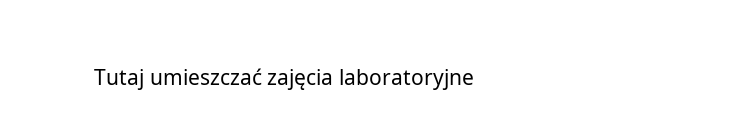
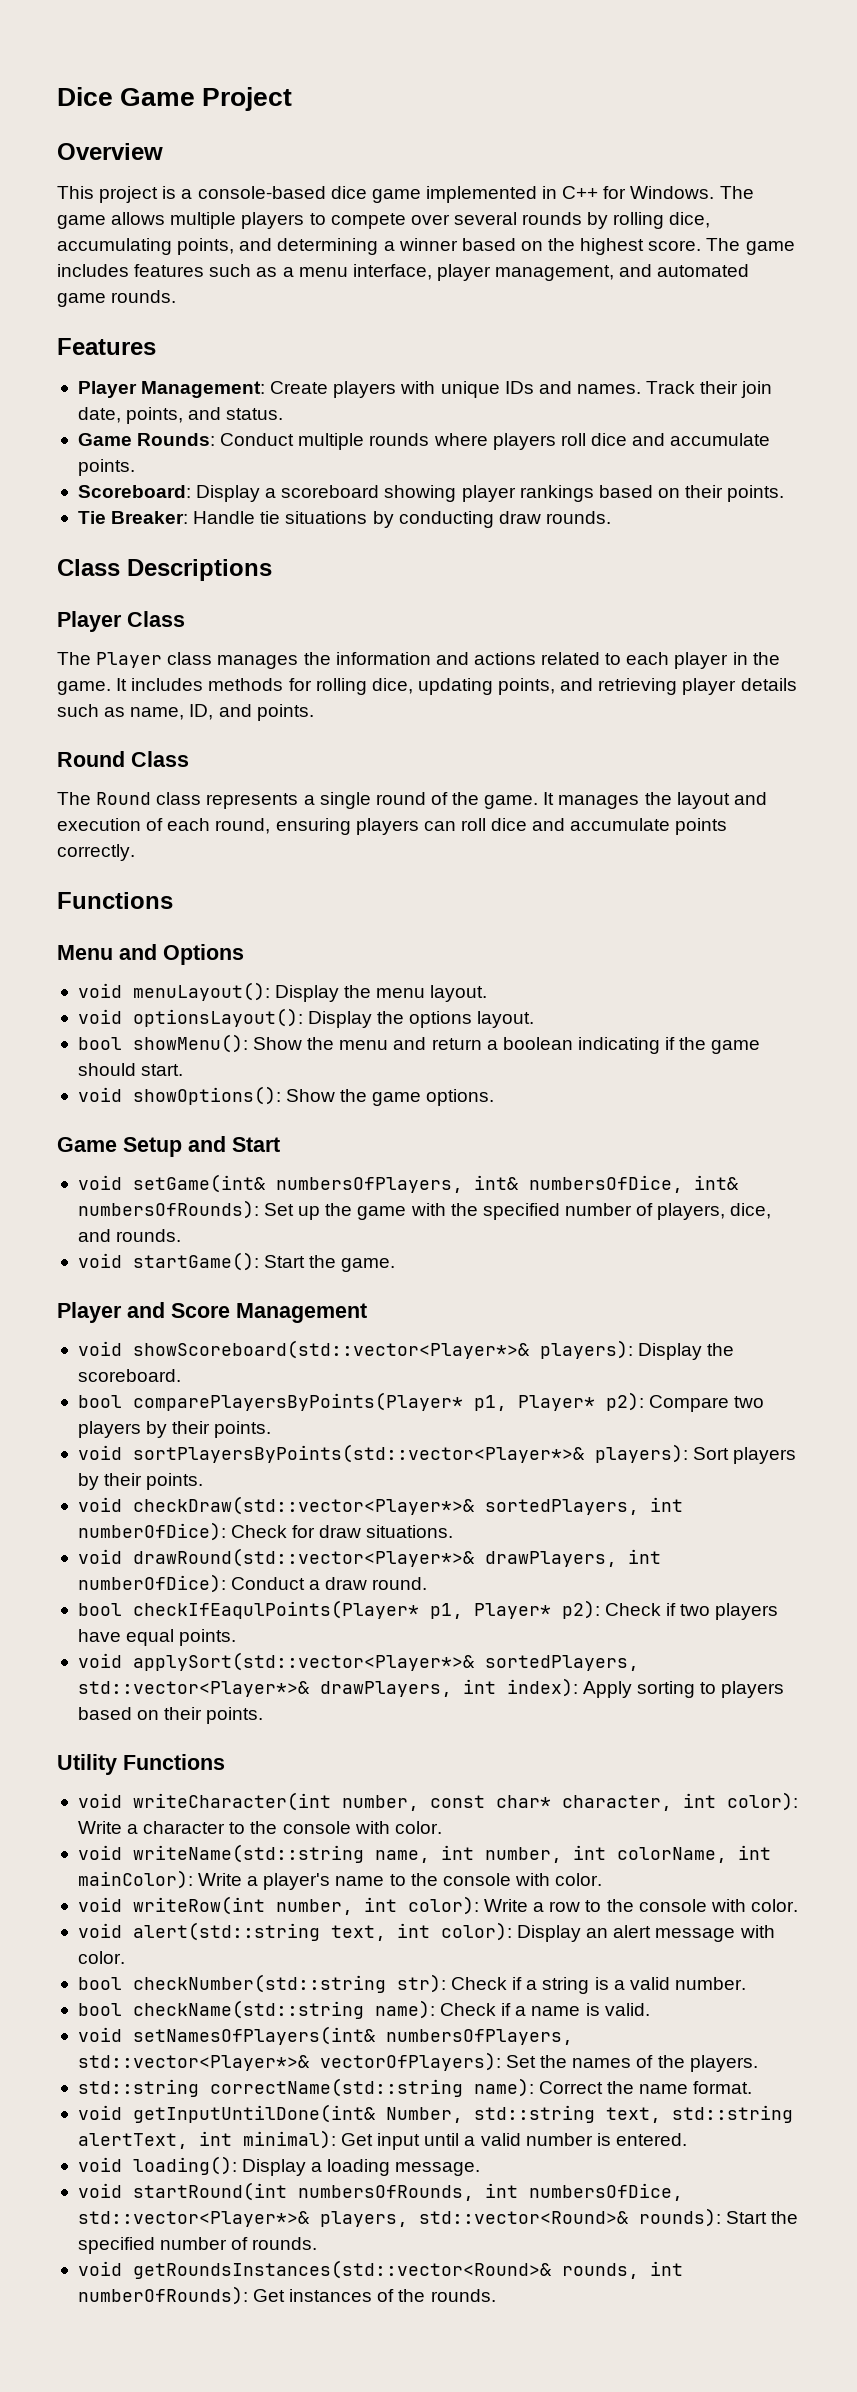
- Tutaj umieszczać zajęcia laboratoryjne
+ Dice Game Project
+ Overview
+ This project is a console-based dice game implemented in C++ for Windows. The game allows multiple players to compete over several rounds by rolling dice, accumulating points, and determining a winner based on the highest score. The game includes features such as a menu interface, player management, and automated game rounds.
+ Features
+ Player Management: Create players with unique IDs and names. Track their join date, points, and status.
+ Game Rounds: Conduct multiple rounds where players roll dice and accumulate points.
+ Scoreboard: Display a scoreboard showing player rankings based on their points.
+ Tie Breaker: Handle tie situations by conducting draw rounds.
+ Class Descriptions
+ Player Class
+ The Player class manages the information and actions related to each player in the game. It includes methods for rolling dice, updating points, and retrieving player details such as name, ID, and points.
+ Round Class
+ The Round class represents a single round of the game. It manages the layout and execution of each round, ensuring players can roll dice and accumulate points correctly.
+ Functions
+ Menu and Options
+ void menuLayout(): Display the menu layout.
+ void optionsLayout(): Display the options layout.
+ bool showMenu(): Show the menu and return a boolean indicating if the game should start.
+ void showOptions(): Show the game options.
+ Game Setup and Start
+ void setGame(int& numbersOfPlayers, int& numbersOfDice, int& numbersOfRounds): Set up the game with the specified number of players, dice, and rounds.
+ void startGame(): Start the game.
+ Player and Score Management
+ void showScoreboard(std::vector<Player*>& players): Display the scoreboard.
+ bool comparePlayersByPoints(Player* p1, Player* p2): Compare two players by their points.
+ void sortPlayersByPoints(std::vector<Player*>& players): Sort players by their points.
+ void checkDraw(std::vector<Player*>& sortedPlayers, int numberOfDice): Check for draw situations.
+ void drawRound(std::vector<Player*>& drawPlayers, int numberOfDice): Conduct a draw round.
+ bool checkIfEaqulPoints(Player* p1, Player* p2): Check if two players have equal points.
+ void applySort(std::vector<Player*>& sortedPlayers, std::vector<Player*>& drawPlayers, int index): Apply sorting to players based on their points.
+ Utility Functions
+ void writeCharacter(int number, const char* character, int color): Write a character to the console with color.
+ void writeName(std::string name, int number, int colorName, int mainColor): Write a player's name to the console with color.
+ void writeRow(int number, int color): Write a row to the console with color.
+ void alert(std::string text, int color): Display an alert message with color.
+ bool checkNumber(std::string str): Check if a string is a valid number.
+ bool checkName(std::string name): Check if a name is valid.
+ void setNamesOfPlayers(int& numbersOfPlayers, std::vector<Player*>& vectorOfPlayers): Set the names of the players.
+ std::string correctName(std::string name): Correct the name format.
+ void getInputUntilDone(int& Number, std::string text, std::string alertText, int minimal): Get input until a valid number is entered.
+ void loading(): Display a loading message.
+ void startRound(int numbersOfRounds, int numbersOfDice, std::vector<Player*>& players, std::vector<Round>& rounds): Start the specified number of rounds.
+ void getRoundsInstances(std::vector<Round>& rounds, int numberOfRounds): Get instances of the rounds.

